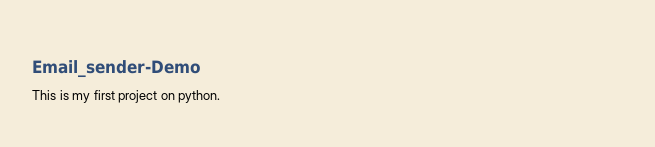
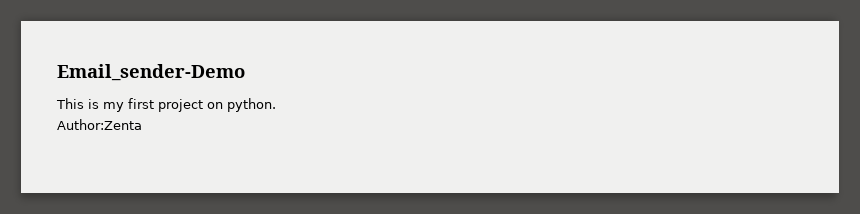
+ Author:Zenta

